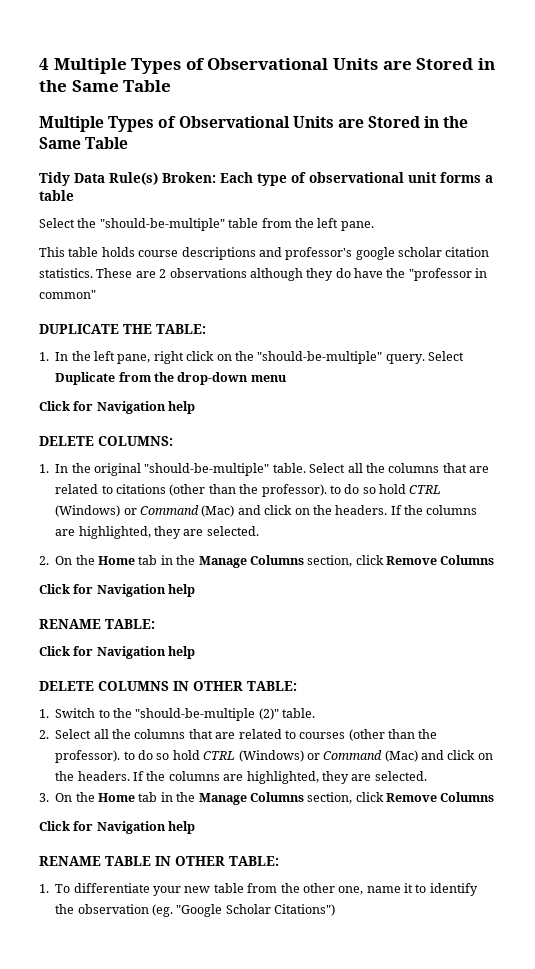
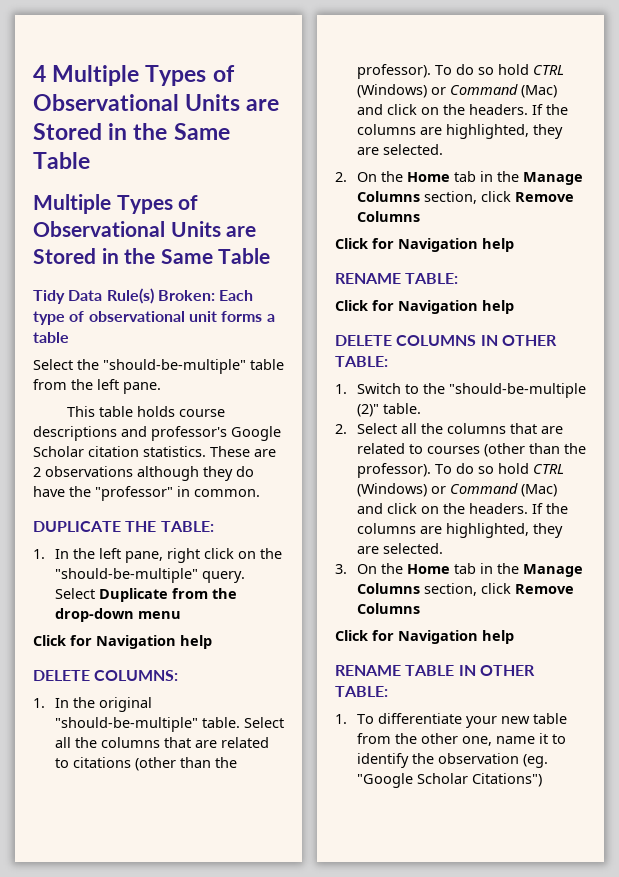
- This table holds course descriptions and professor's google scholar citation statistics.
+ This table holds course descriptions and professor's Google Scholar citation statistics.
- These are 2 observations although they do have the "professor in common"
+ These are 2 observations although they do have the "professor" in common.
- Select all the columns that are related to citations (other than the professor). to do so hold CTRL (Windows) or Command (Mac) and click on the headers.
+ Select all the columns that are related to citations (other than the professor). To do so hold CTRL (Windows) or Command (Mac) and click on the headers.
- 2. Select all the columns that are related to courses (other than the professor). to do so hold CTRL (Windows) or Command (Mac) and click on the headers.
+ 2. Select all the columns that are related to courses (other than the professor). To do so hold CTRL (Windows) or Command (Mac) and click on the headers.

